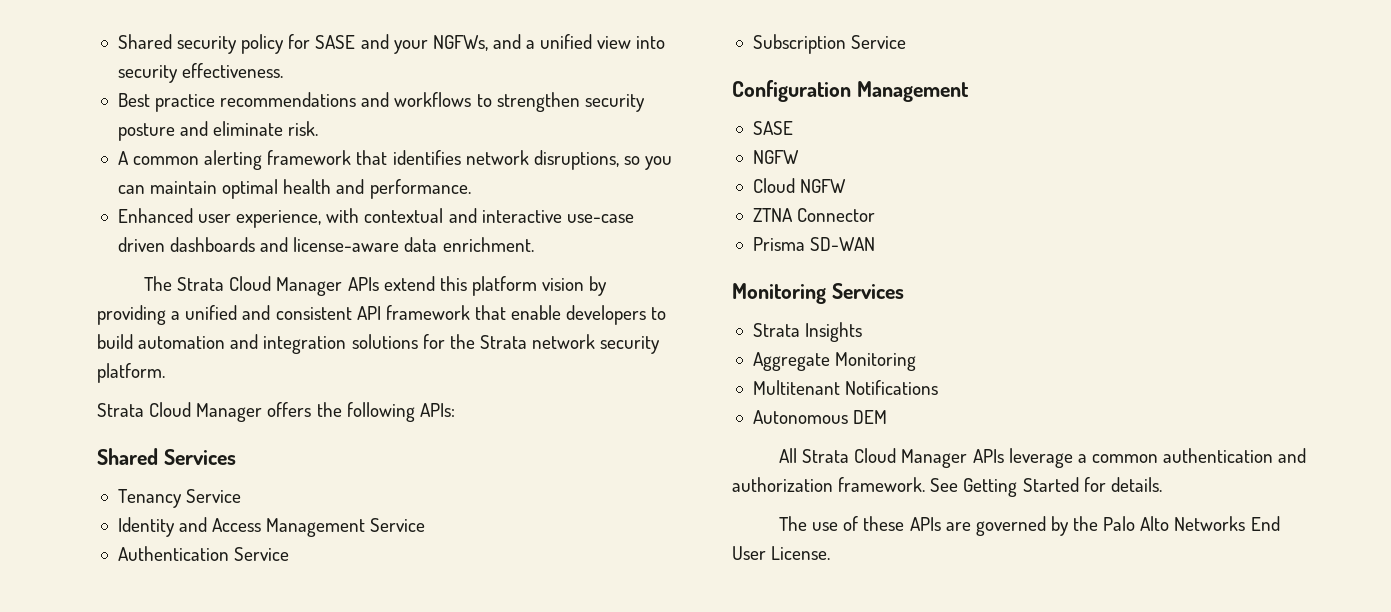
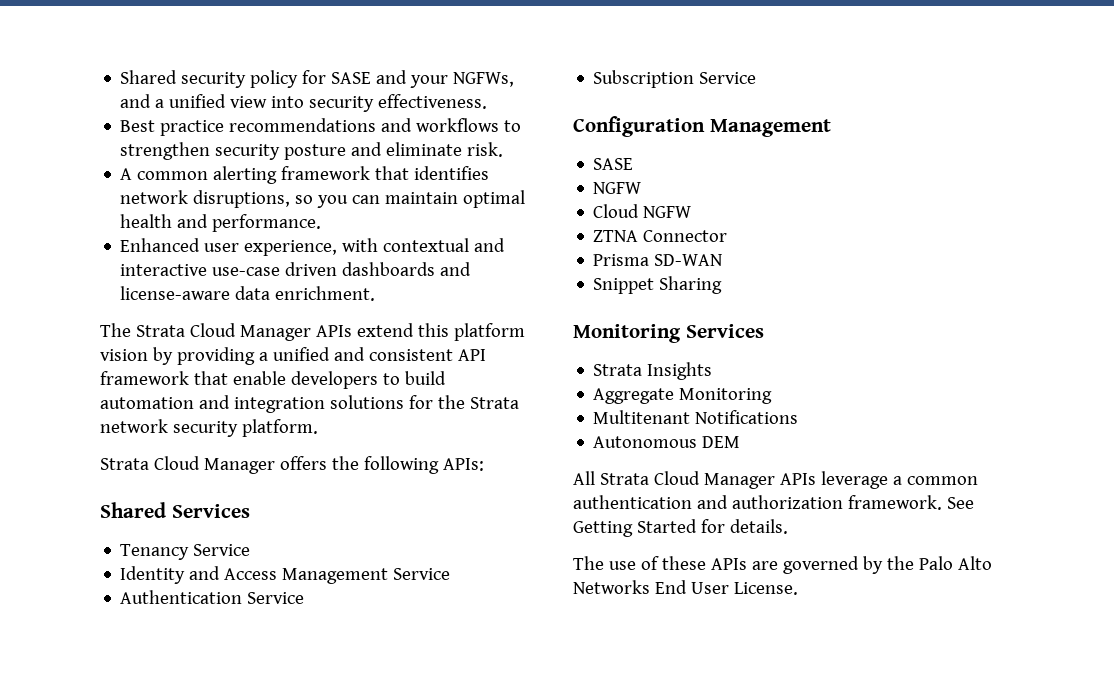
+ Snippet Sharing

